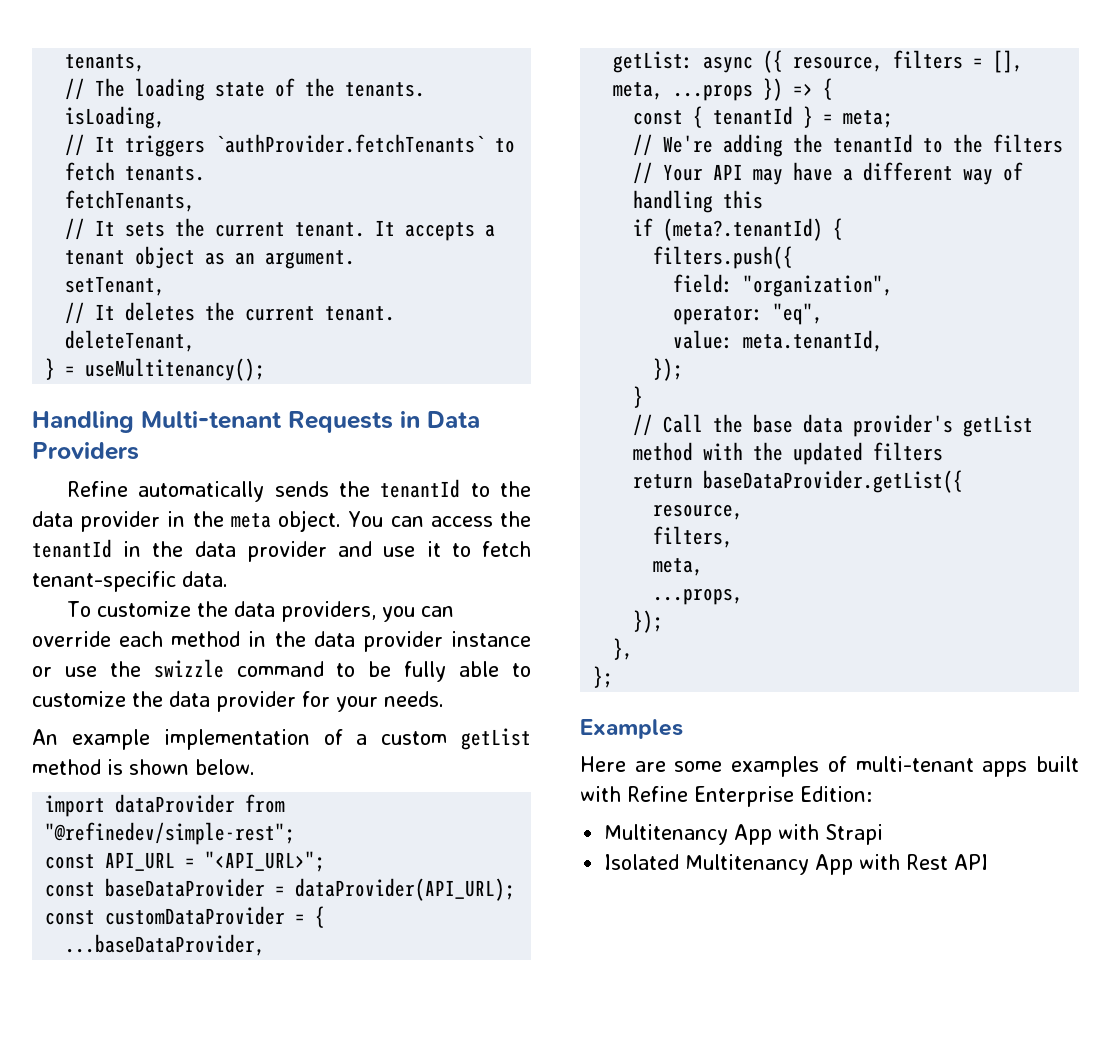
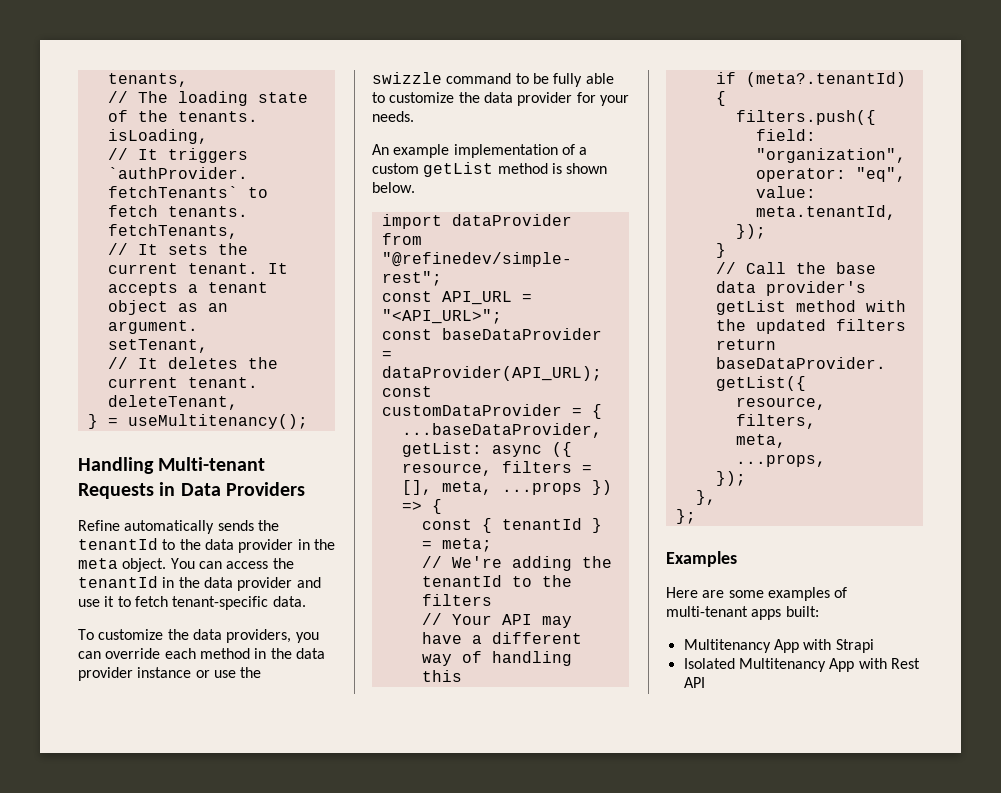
- Here are some examples of multi-tenant apps built with Refine Enterprise Edition:
+ Here are some examples of multi-tenant apps built:

